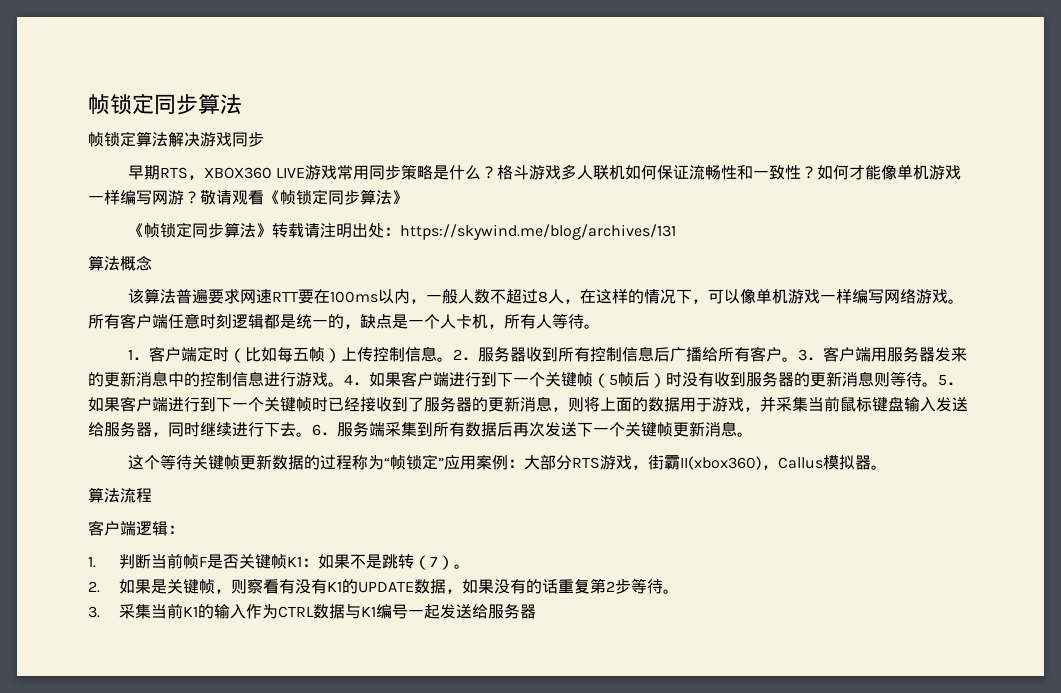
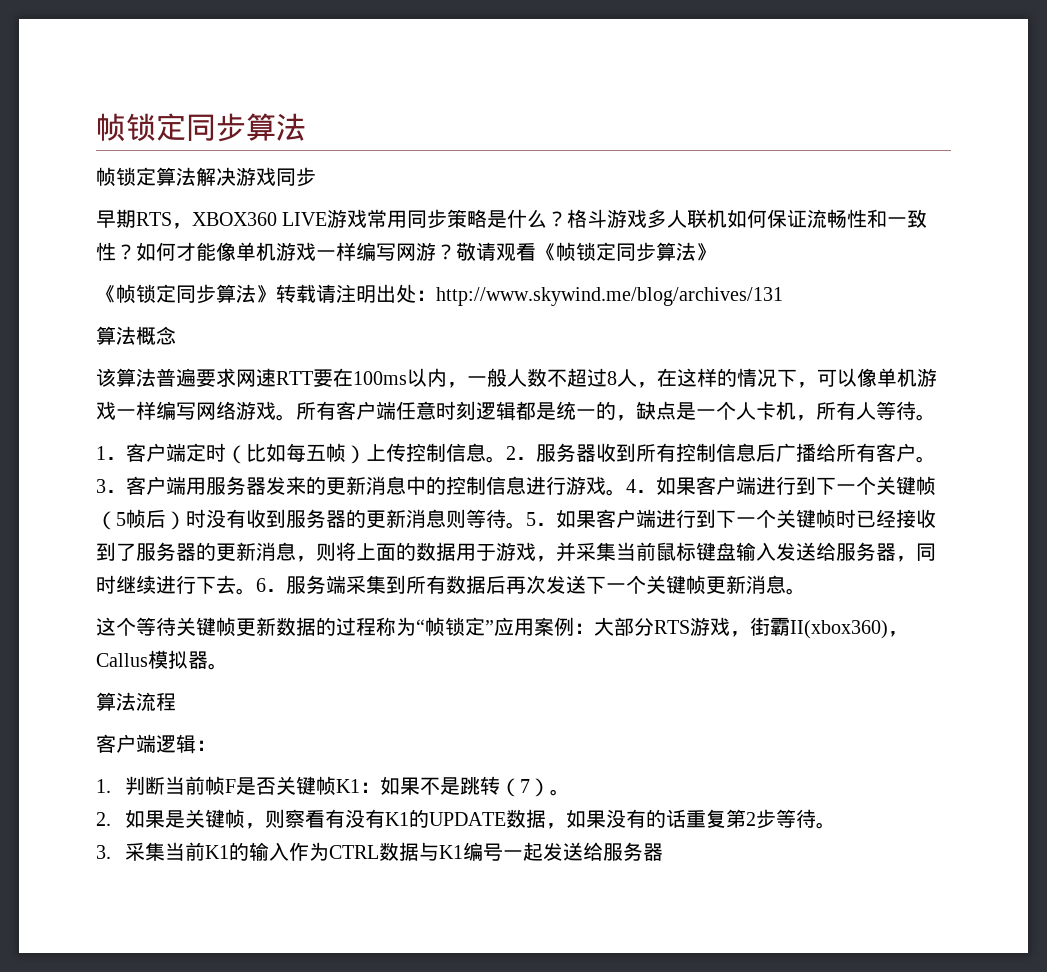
- 《帧锁定同步算法》转载请注明出处：https://skywind.me/blog/archives/131
+ 《帧锁定同步算法》转载请注明出处：http://www.skywind.me/blog/archives/131

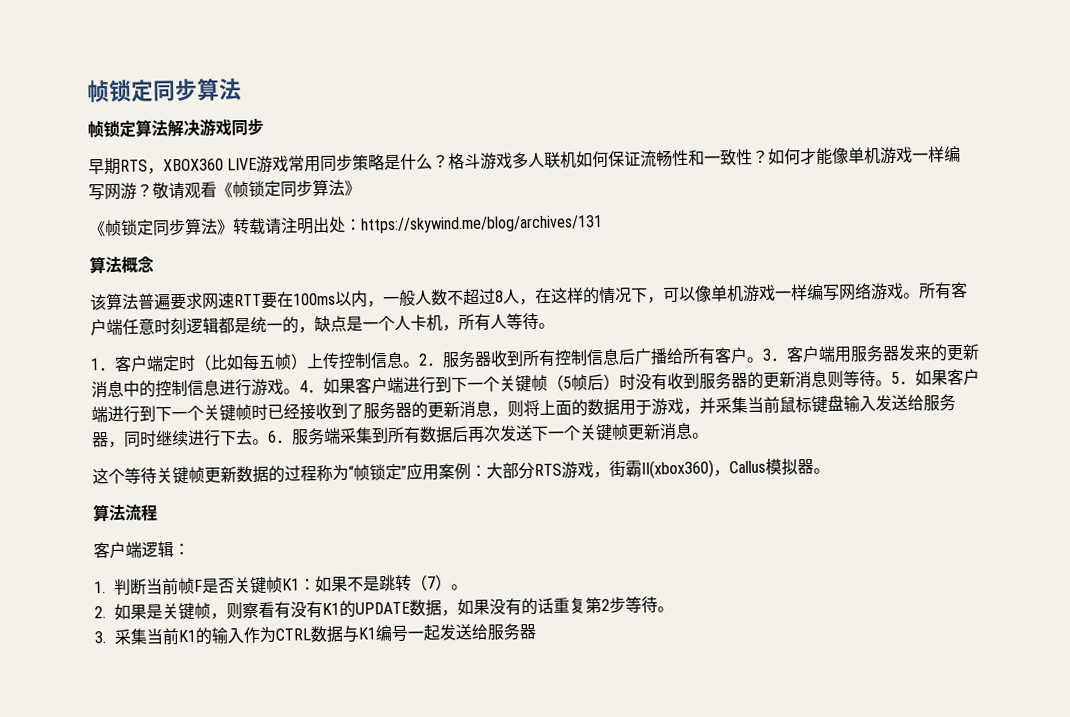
- 《帧锁定同步算法》转载请注明出处：http://www.skywind.me/blog/archives/131
+ 《帧锁定同步算法》转载请注明出处：https://skywind.me/blog/archives/131

